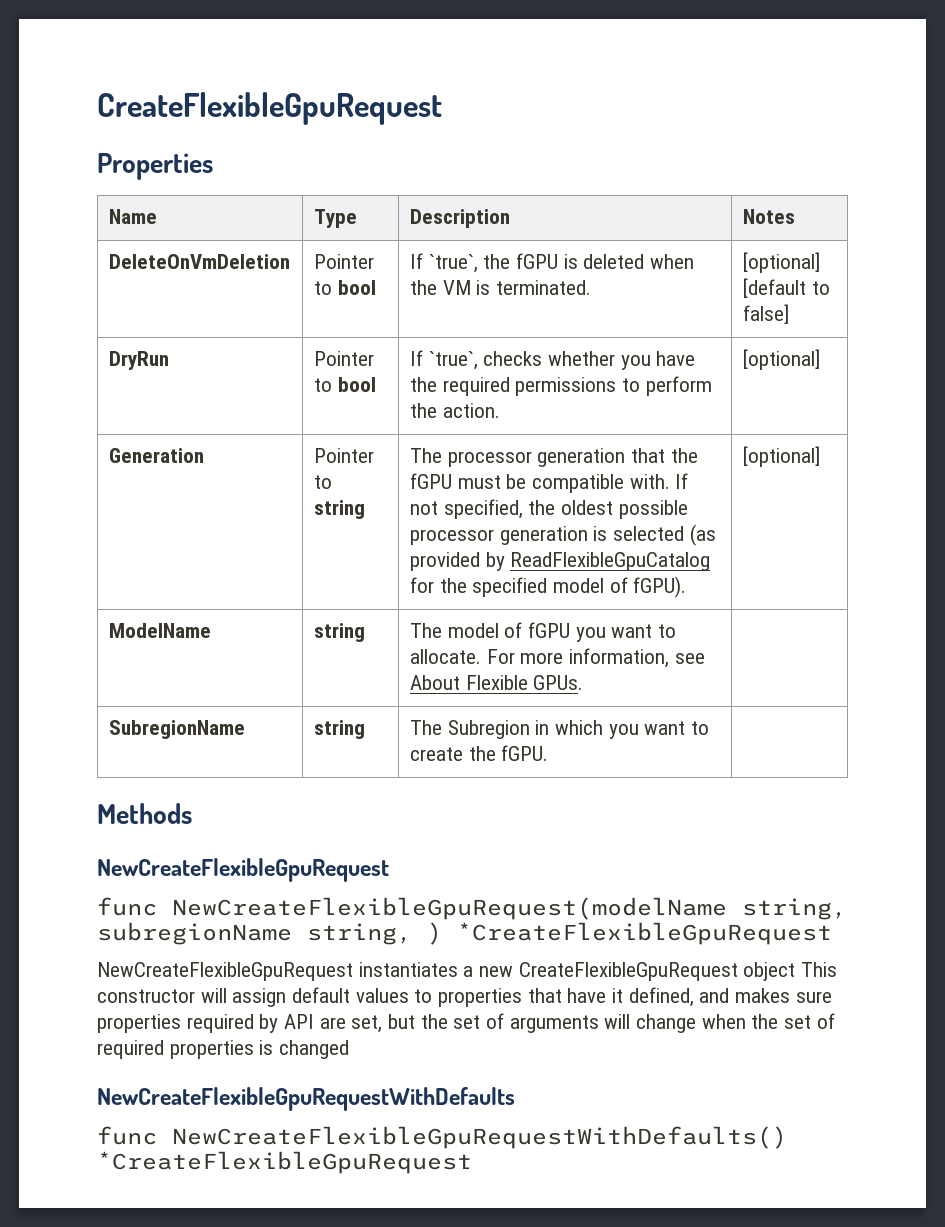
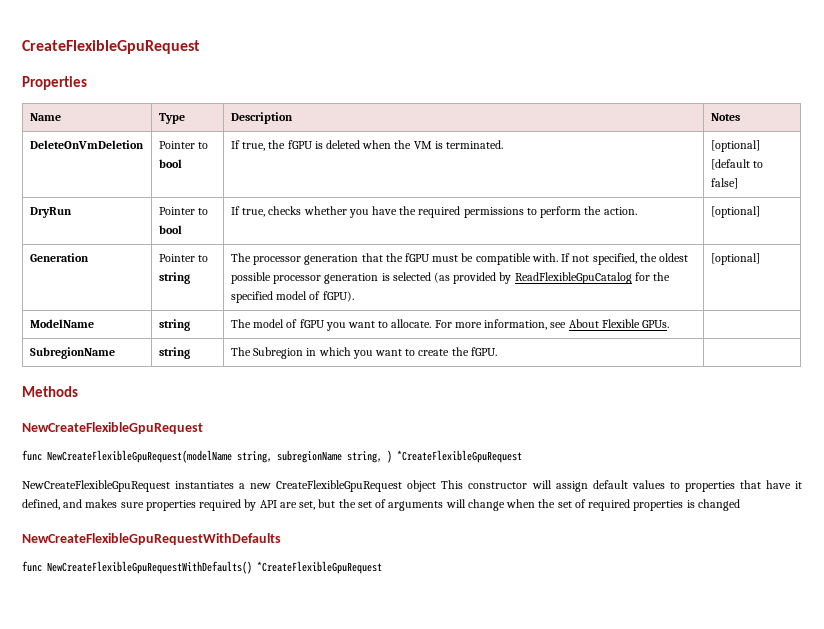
- DeleteOnVmDeletion | Pointer to bool | If `true`, the fGPU is deleted when the VM is terminated. | [optional] [default to false]
+ DeleteOnVmDeletion | Pointer to bool | If true, the fGPU is deleted when the VM is terminated. | [optional] [default to false]
- DryRun | Pointer to bool | If `true`, checks whether you have the required permissions to perform the action. | [optional]
+ DryRun | Pointer to bool | If true, checks whether you have the required permissions to perform the action. | [optional]

